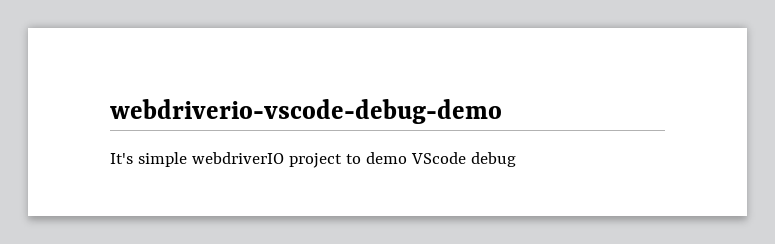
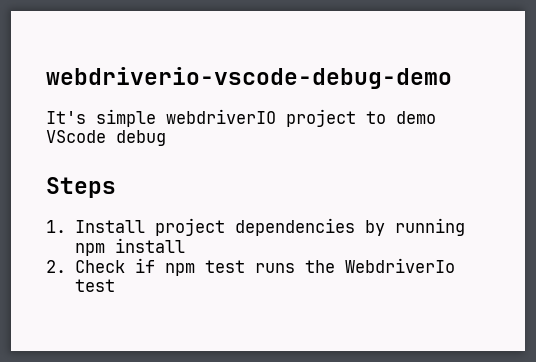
+ Steps
+ 1. Install project dependencies by running npm install
+ 2. Check if npm test runs the WebdriverIo test

